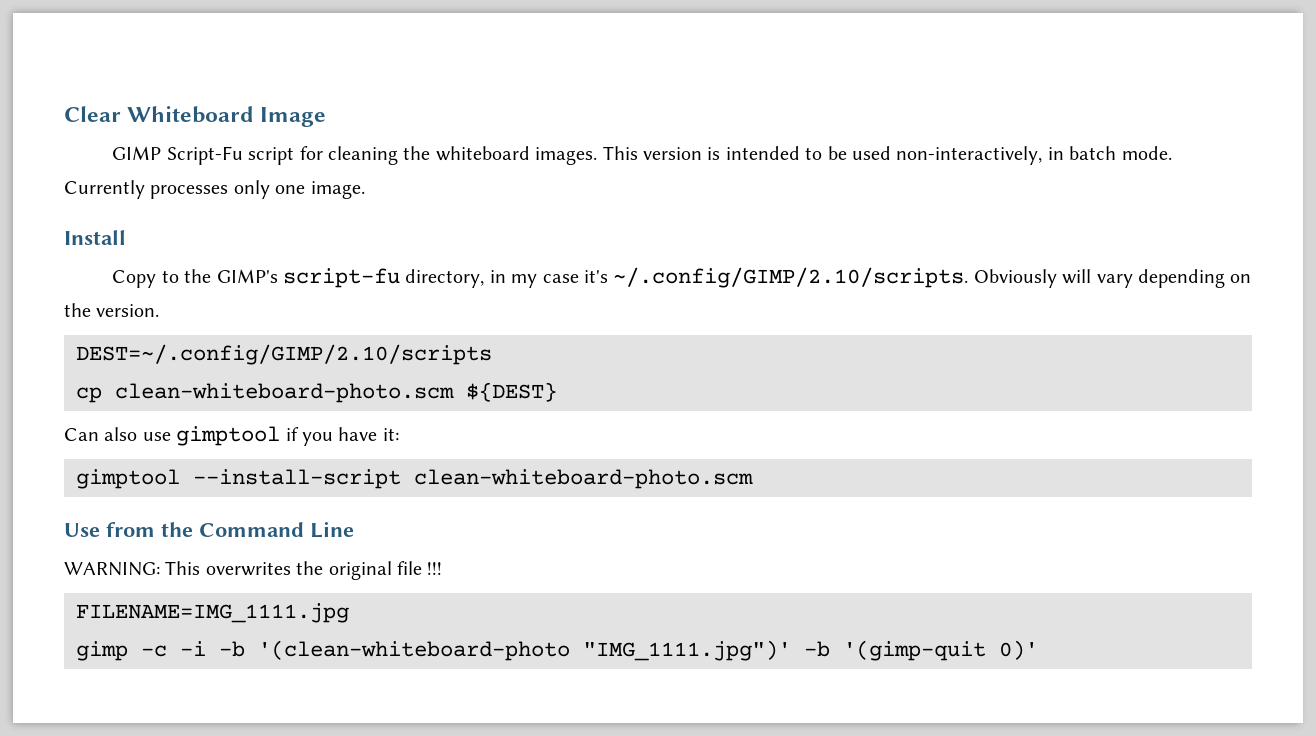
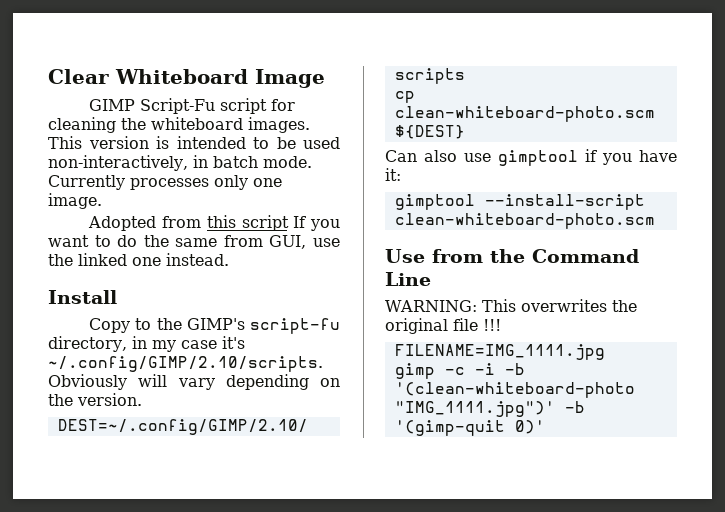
+ Adopted from this script If you want to do the same from GUI, use the linked one instead.

